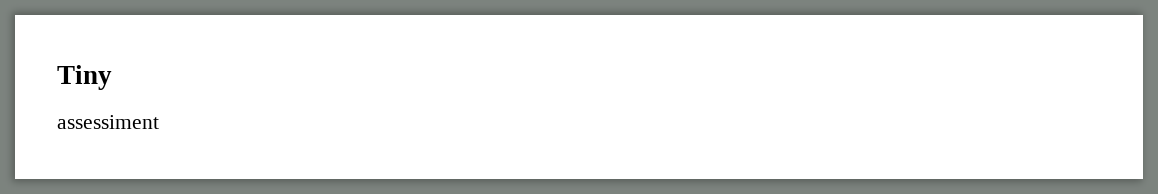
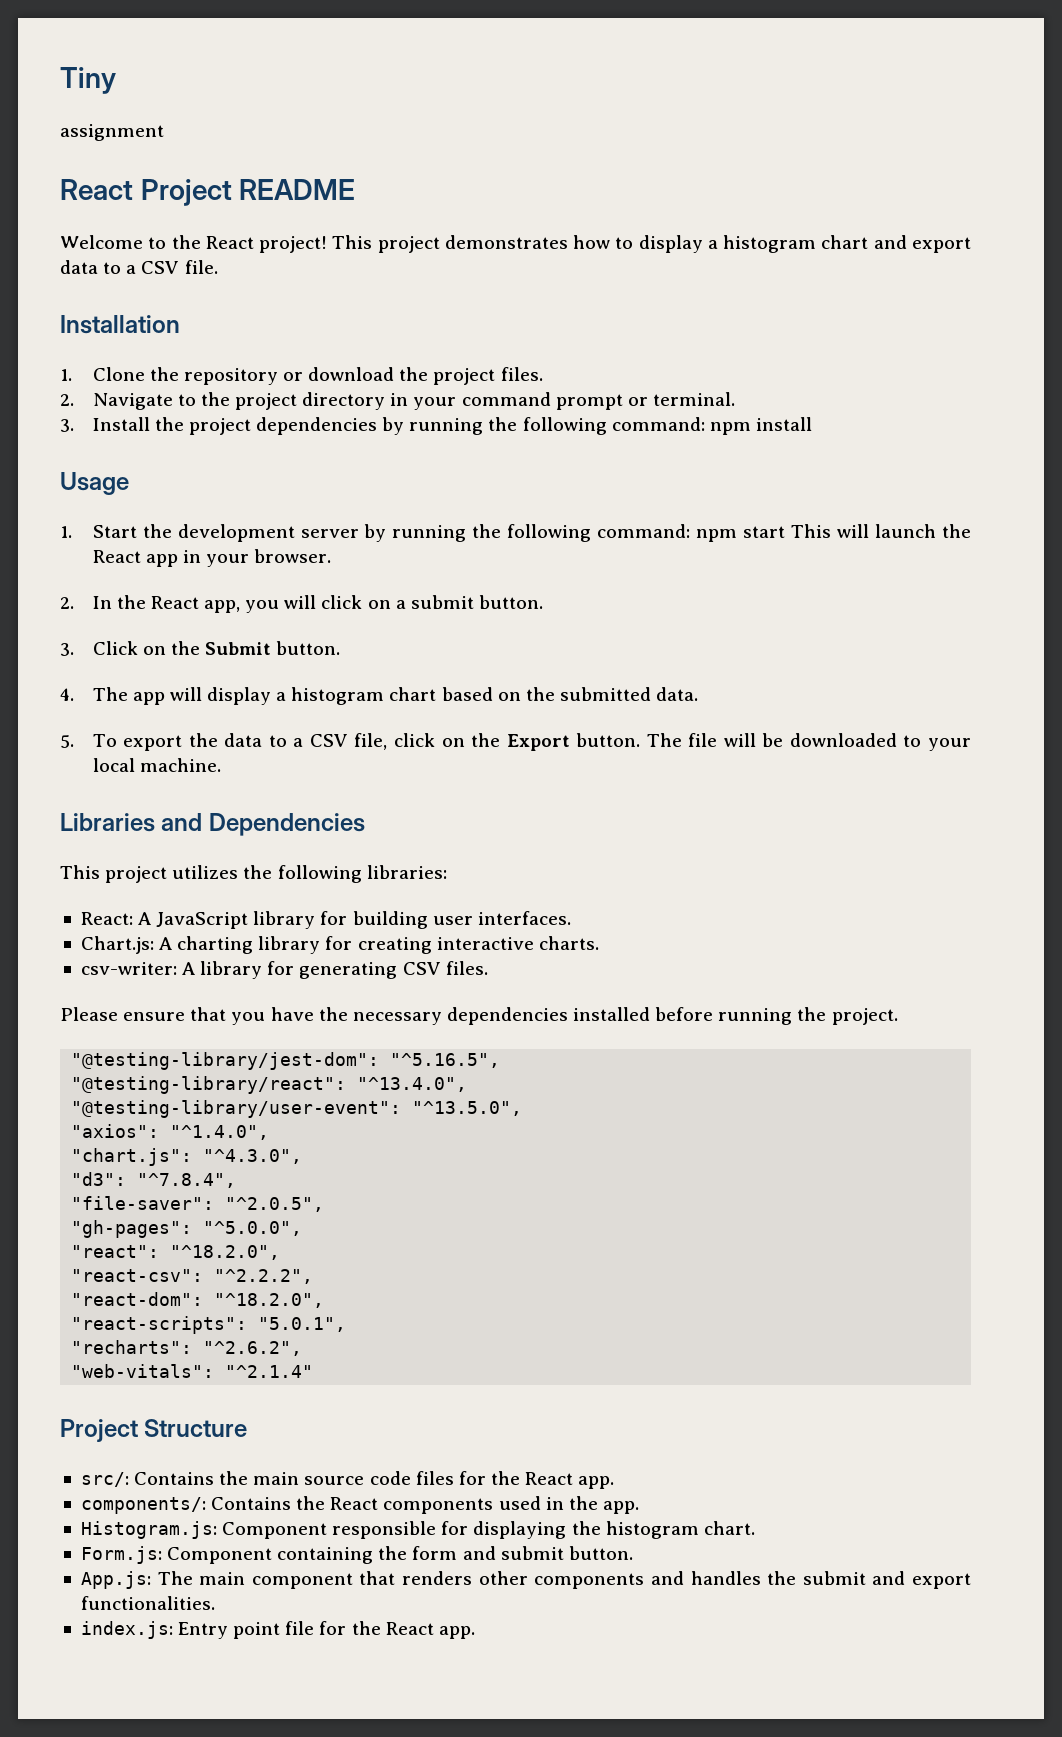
- assessiment
+ assignment
+ React Project README
+ Welcome to the React project! This project demonstrates how to display a histogram chart and export data to a CSV file.
+ Installation
+ 1. Clone the repository or download the project files.
+ 2. Navigate to the project directory in your command prompt or terminal.
+ 3. Install the project dependencies by running the following command: npm install
+ Usage
+ 1. Start the development server by running the following command: npm start This will launch the React app in your browser.
+ 2. In the React app, you will click on a submit button.
+ 3. Click on the Submit button.
+ 4. The app will display a histogram chart based on the submitted data.
+ 5. To export the data to a CSV file, click on the Export button. The file will be downloaded to your local machine.
+ Libraries and Dependencies
+ This project utilizes the following libraries:
+ React: A JavaScript library for building user interfaces.
+ Chart.js: A charting library for creating interactive charts.
+ csv-writer: A library for generating CSV files.
+ Please ensure that you have the necessary dependencies installed before running the project.
+ "@testing-library/jest-dom": "^5.16.5",
+ "@testing-library/react": "^13.4.0",
+ "@testing-library/user-event": "^13.5.0",
+ "axios": "^1.4.0",
+ "chart.js": "^4.3.0",
+ "d3": "^7.8.4",
+ "file-saver": "^2.0.5",
+ "gh-pages": "^5.0.0",
+ "react": "^18.2.0",
+ "react-csv": "^2.2.2",
+ "react-dom": "^18.2.0",
+ "react-scripts": "5.0.1",
+ "recharts": "^2.6.2",
+ "web-vitals": "^2.1.4"
+ Project Structure
+ src/: Contains the main source code files for the React app.
+ components/: Contains the React components used in the app.
+ Histogram.js: Component responsible for displaying the histogram chart.
+ Form.js: Component containing the form and submit button.
+ App.js: The main component that renders other components and handles the submit and export functionalities.
+ index.js: Entry point file for the React app.

